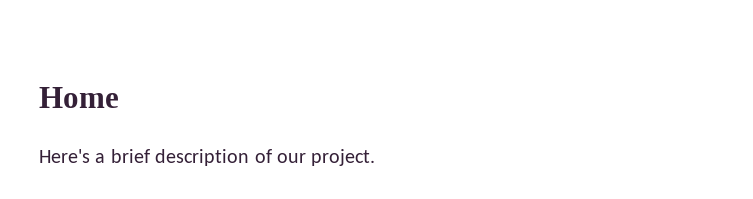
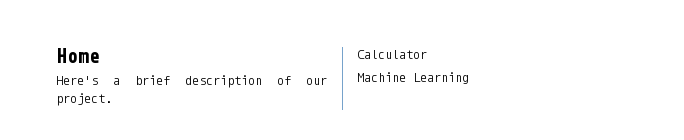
+ Calculator
+ Machine Learning

